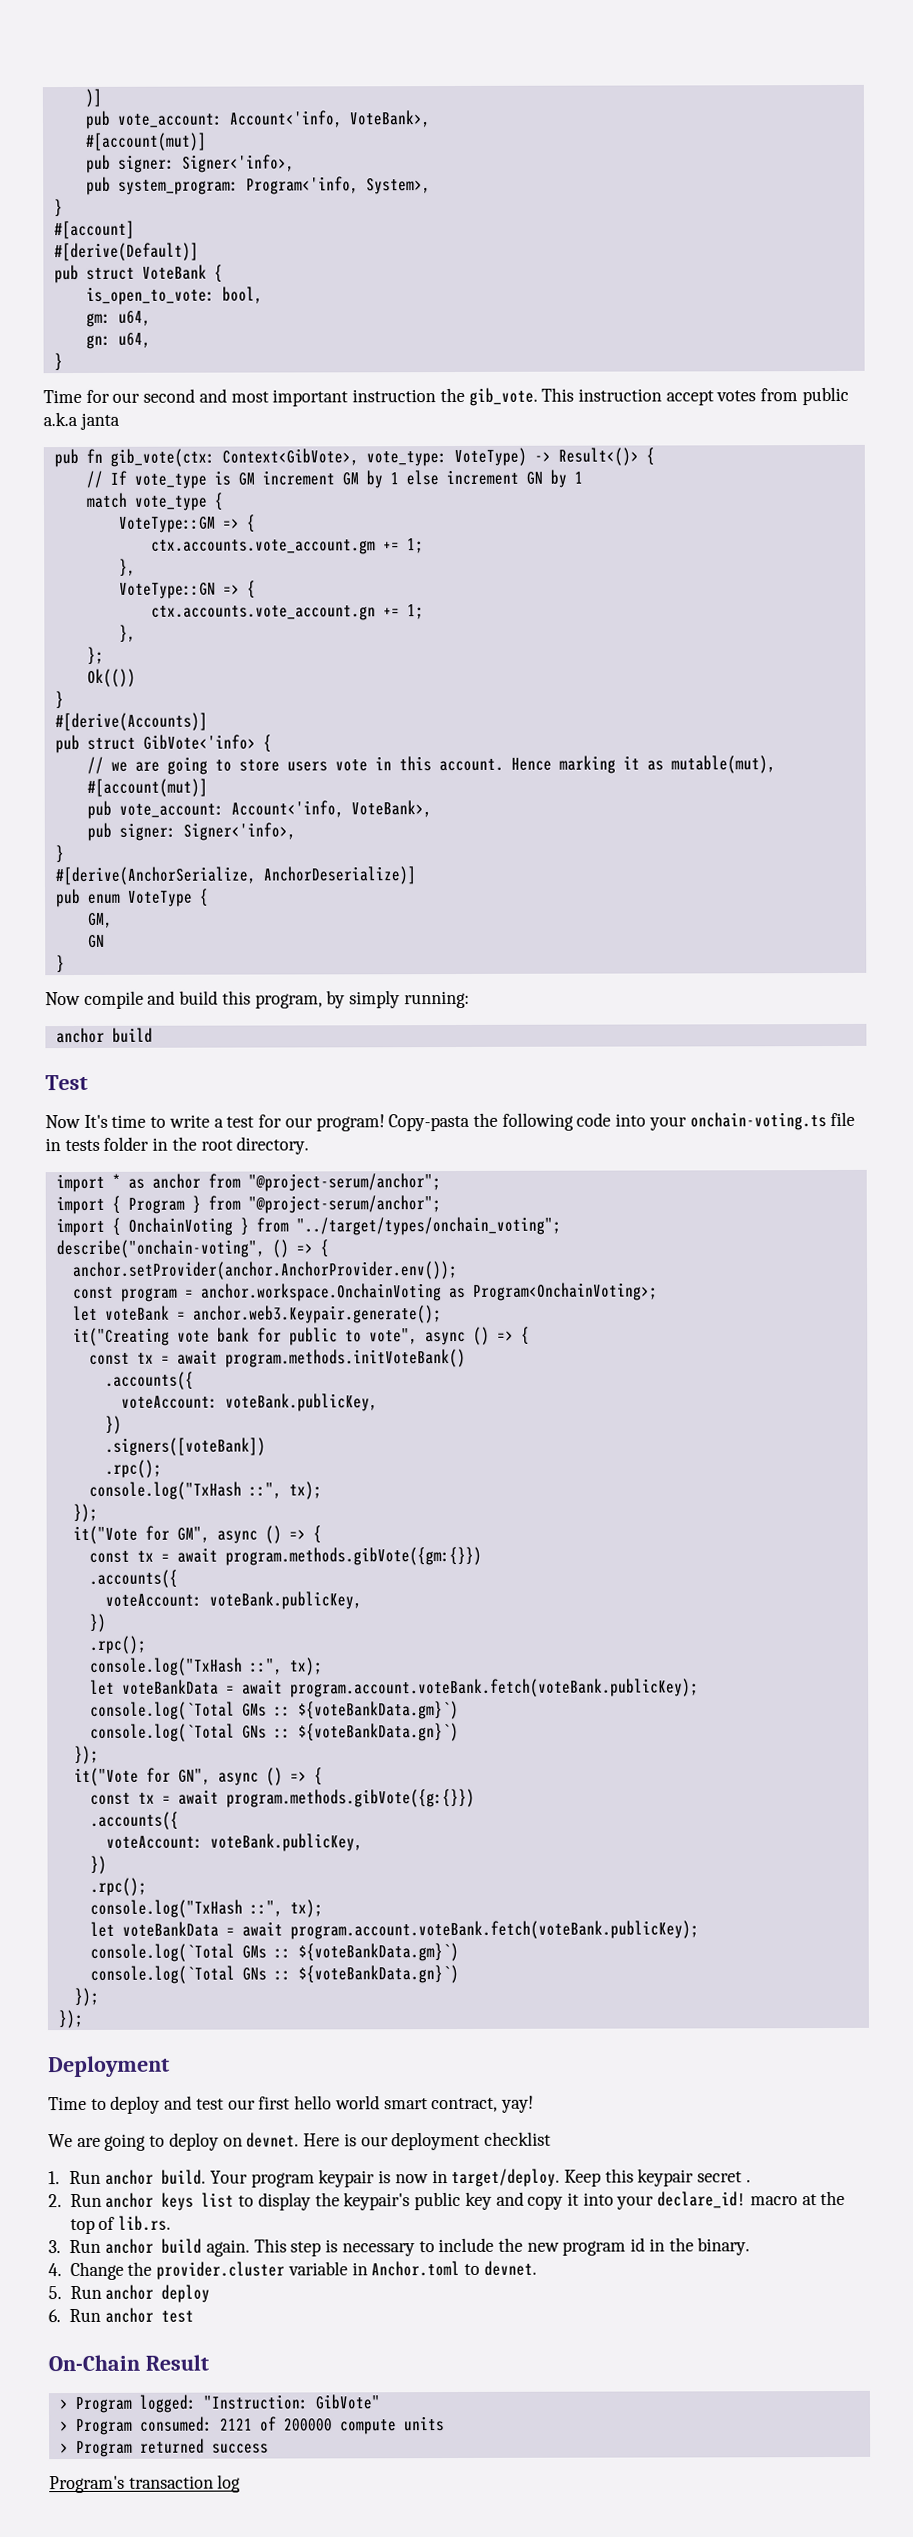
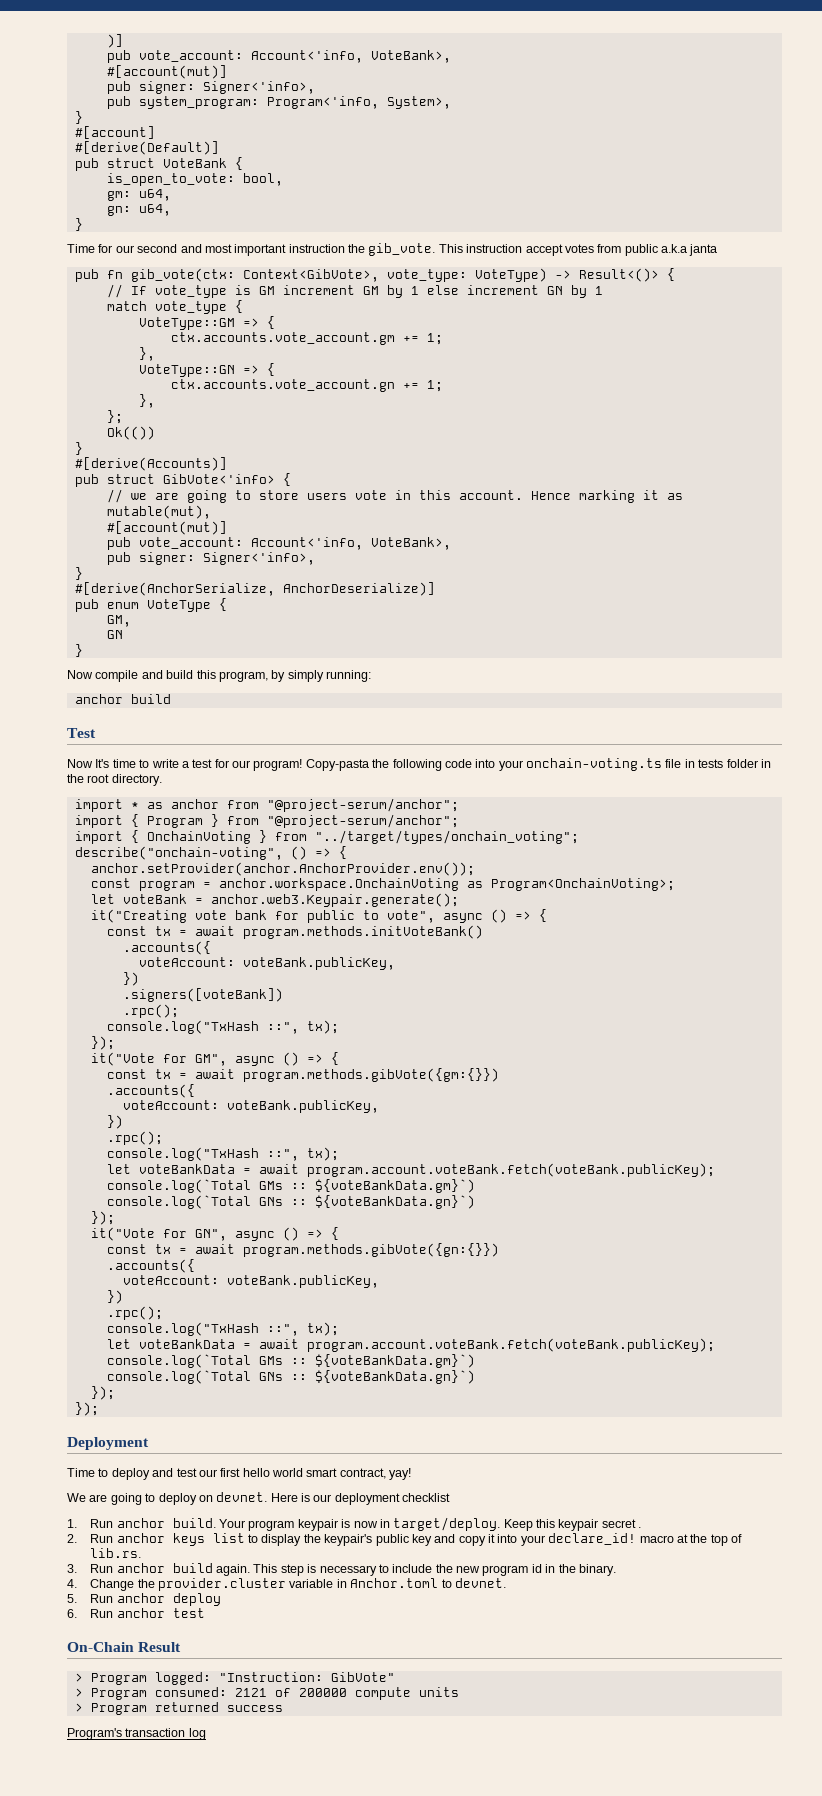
- const tx = await program.methods.gibVote({g:{}})
+ const tx = await program.methods.gibVote({gn:{}})

